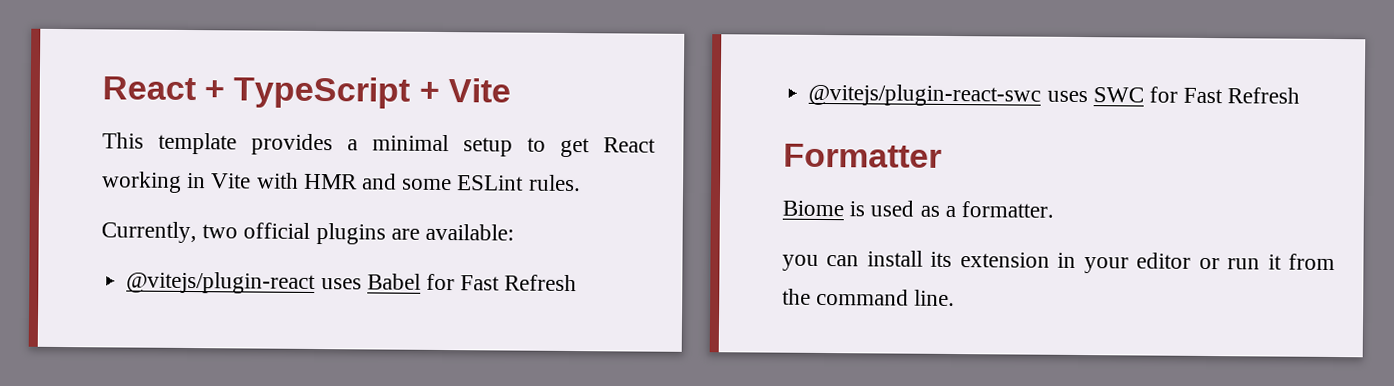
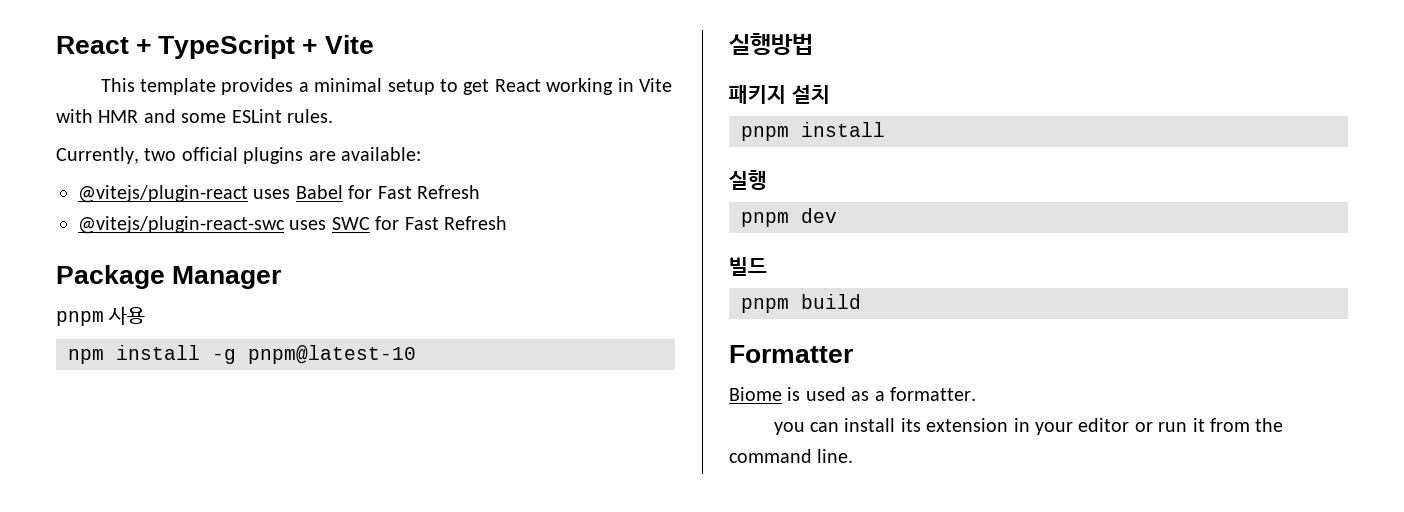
+ Package Manager
+ pnpm 사용
+ npm install -g pnpm@latest-10
+ 실행방법
+ 패키지 설치
+ pnpm install
+ 실행
+ pnpm dev
+ 빌드
+ pnpm build

